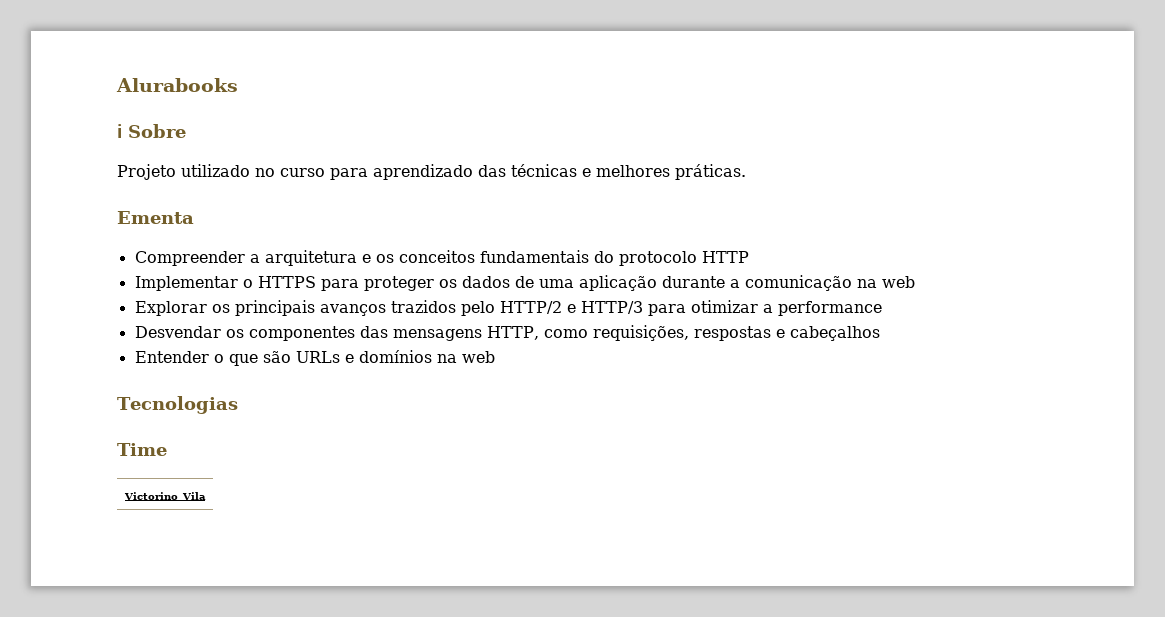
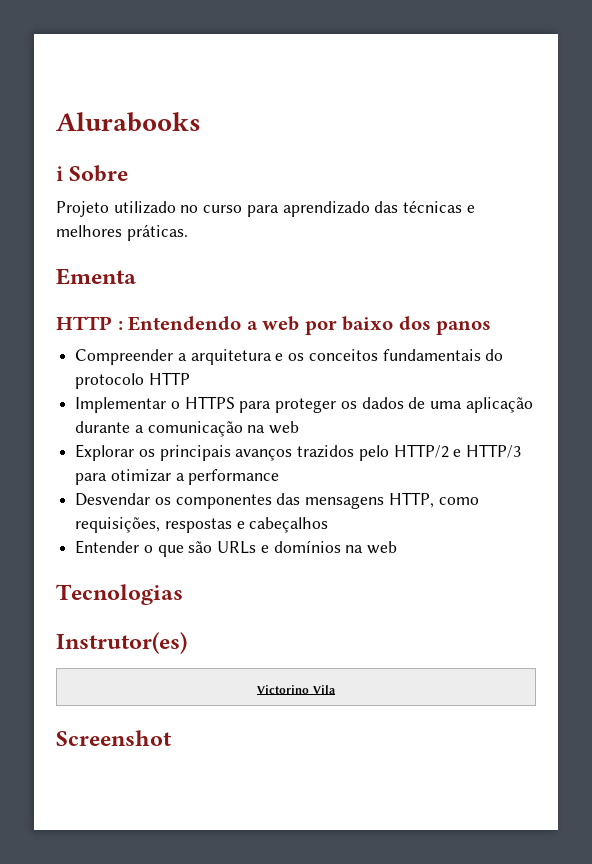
+ HTTP : Entendendo a web por baixo dos panos
- Time
+ Instrutor(es)
+ Screenshot

